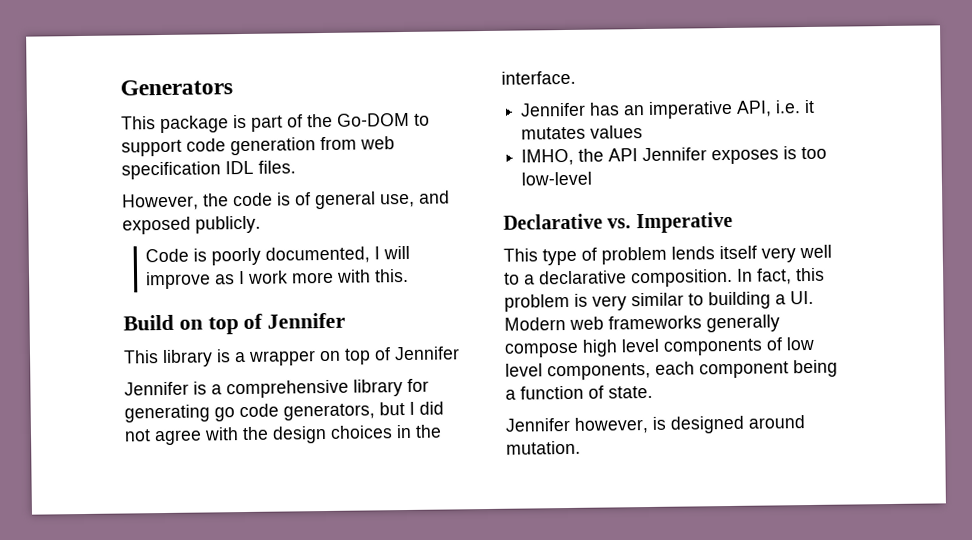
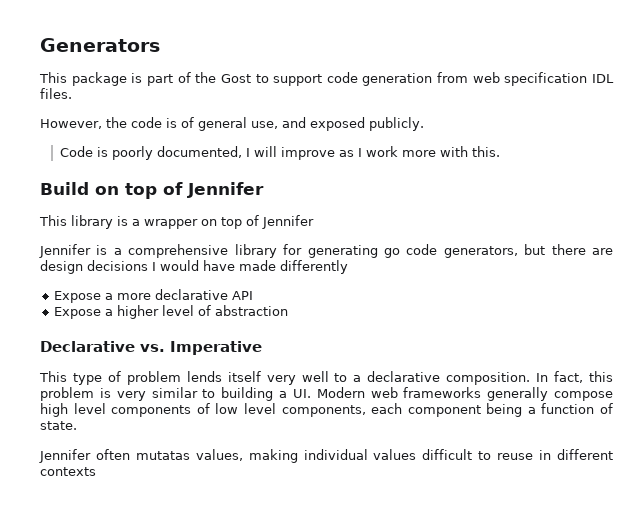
- This package is part of the Go-DOM to support code generation from web specification IDL files.
+ This package is part of the Gost to support code generation from web specification IDL files.
- Jennifer is a comprehensive library for generating go code generators, but I did not agree with the design choices in the interface.
- Jennifer has an imperative API, i.e. it mutates values
- IMHO, the API Jennifer exposes is too low-level
+ Jennifer is a comprehensive library for generating go code generators, but there are design decisions I would have made differently
+ Expose a more declarative API
+ Expose a higher level of abstraction
- Jennifer however, is designed around mutation.
+ Jennifer often mutatas values, making individual values difficult to reuse in different contexts

